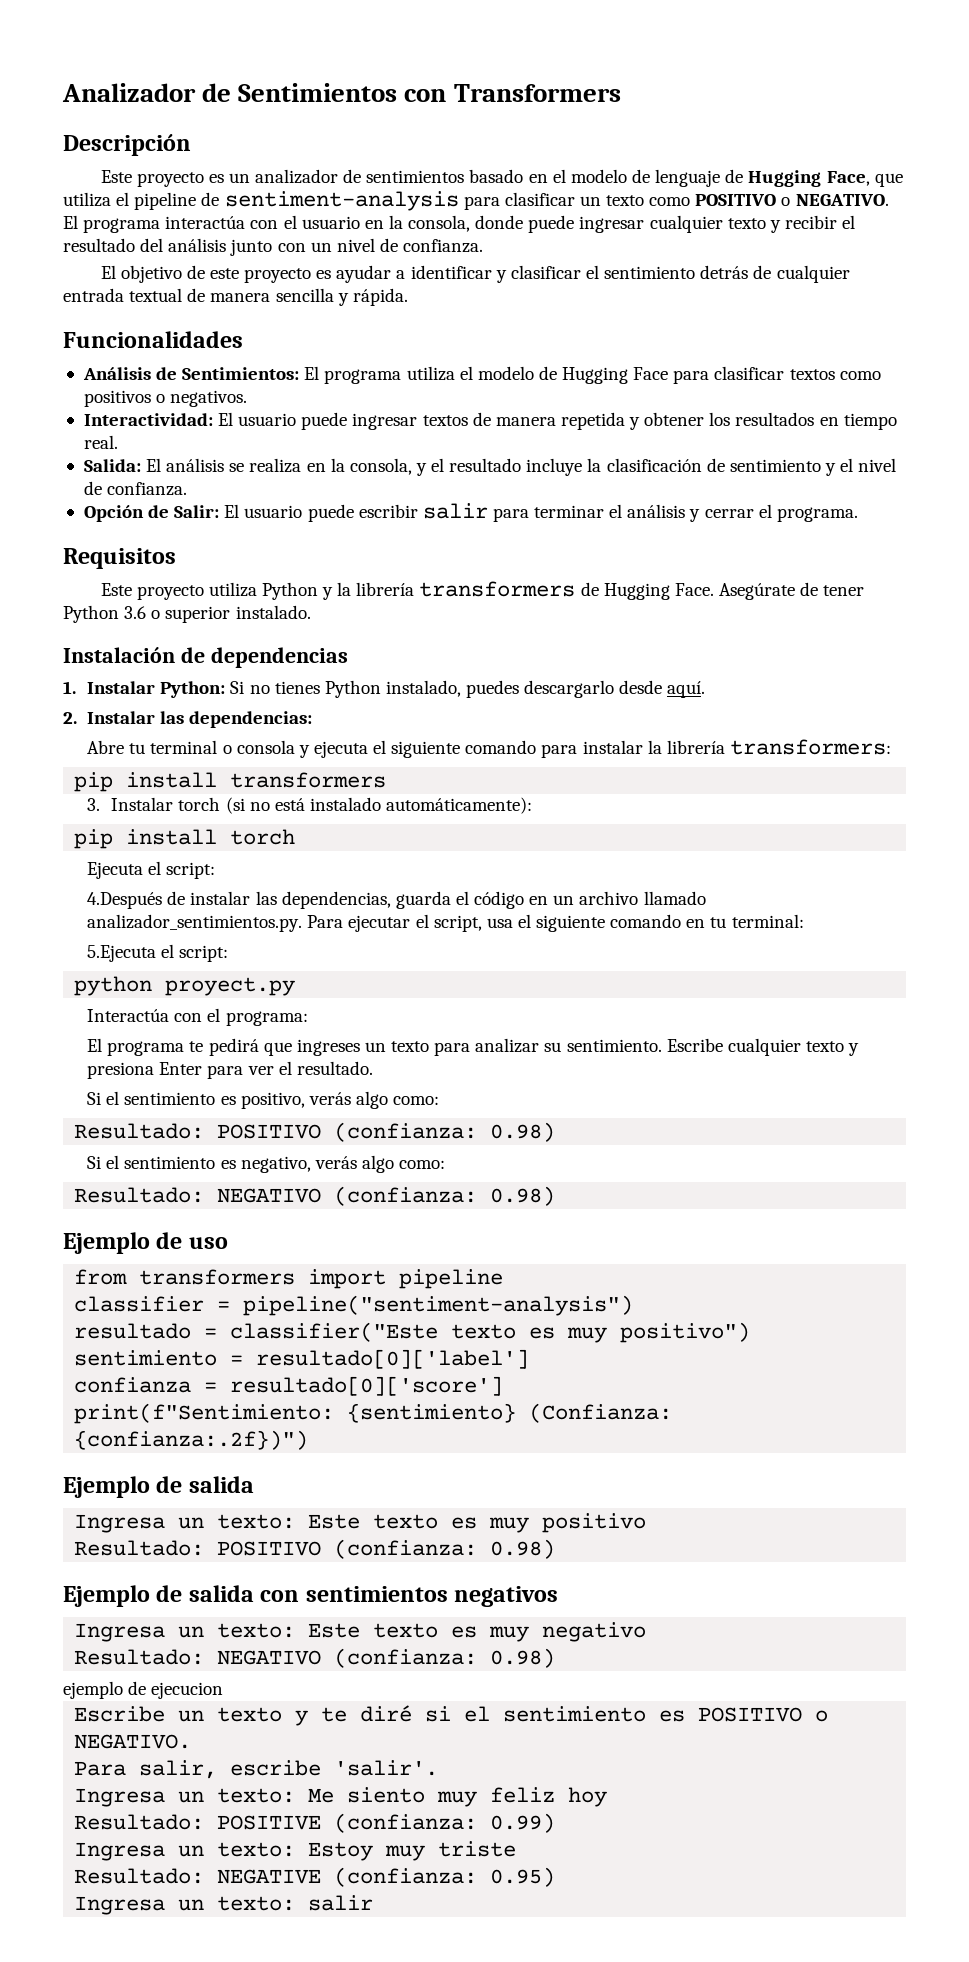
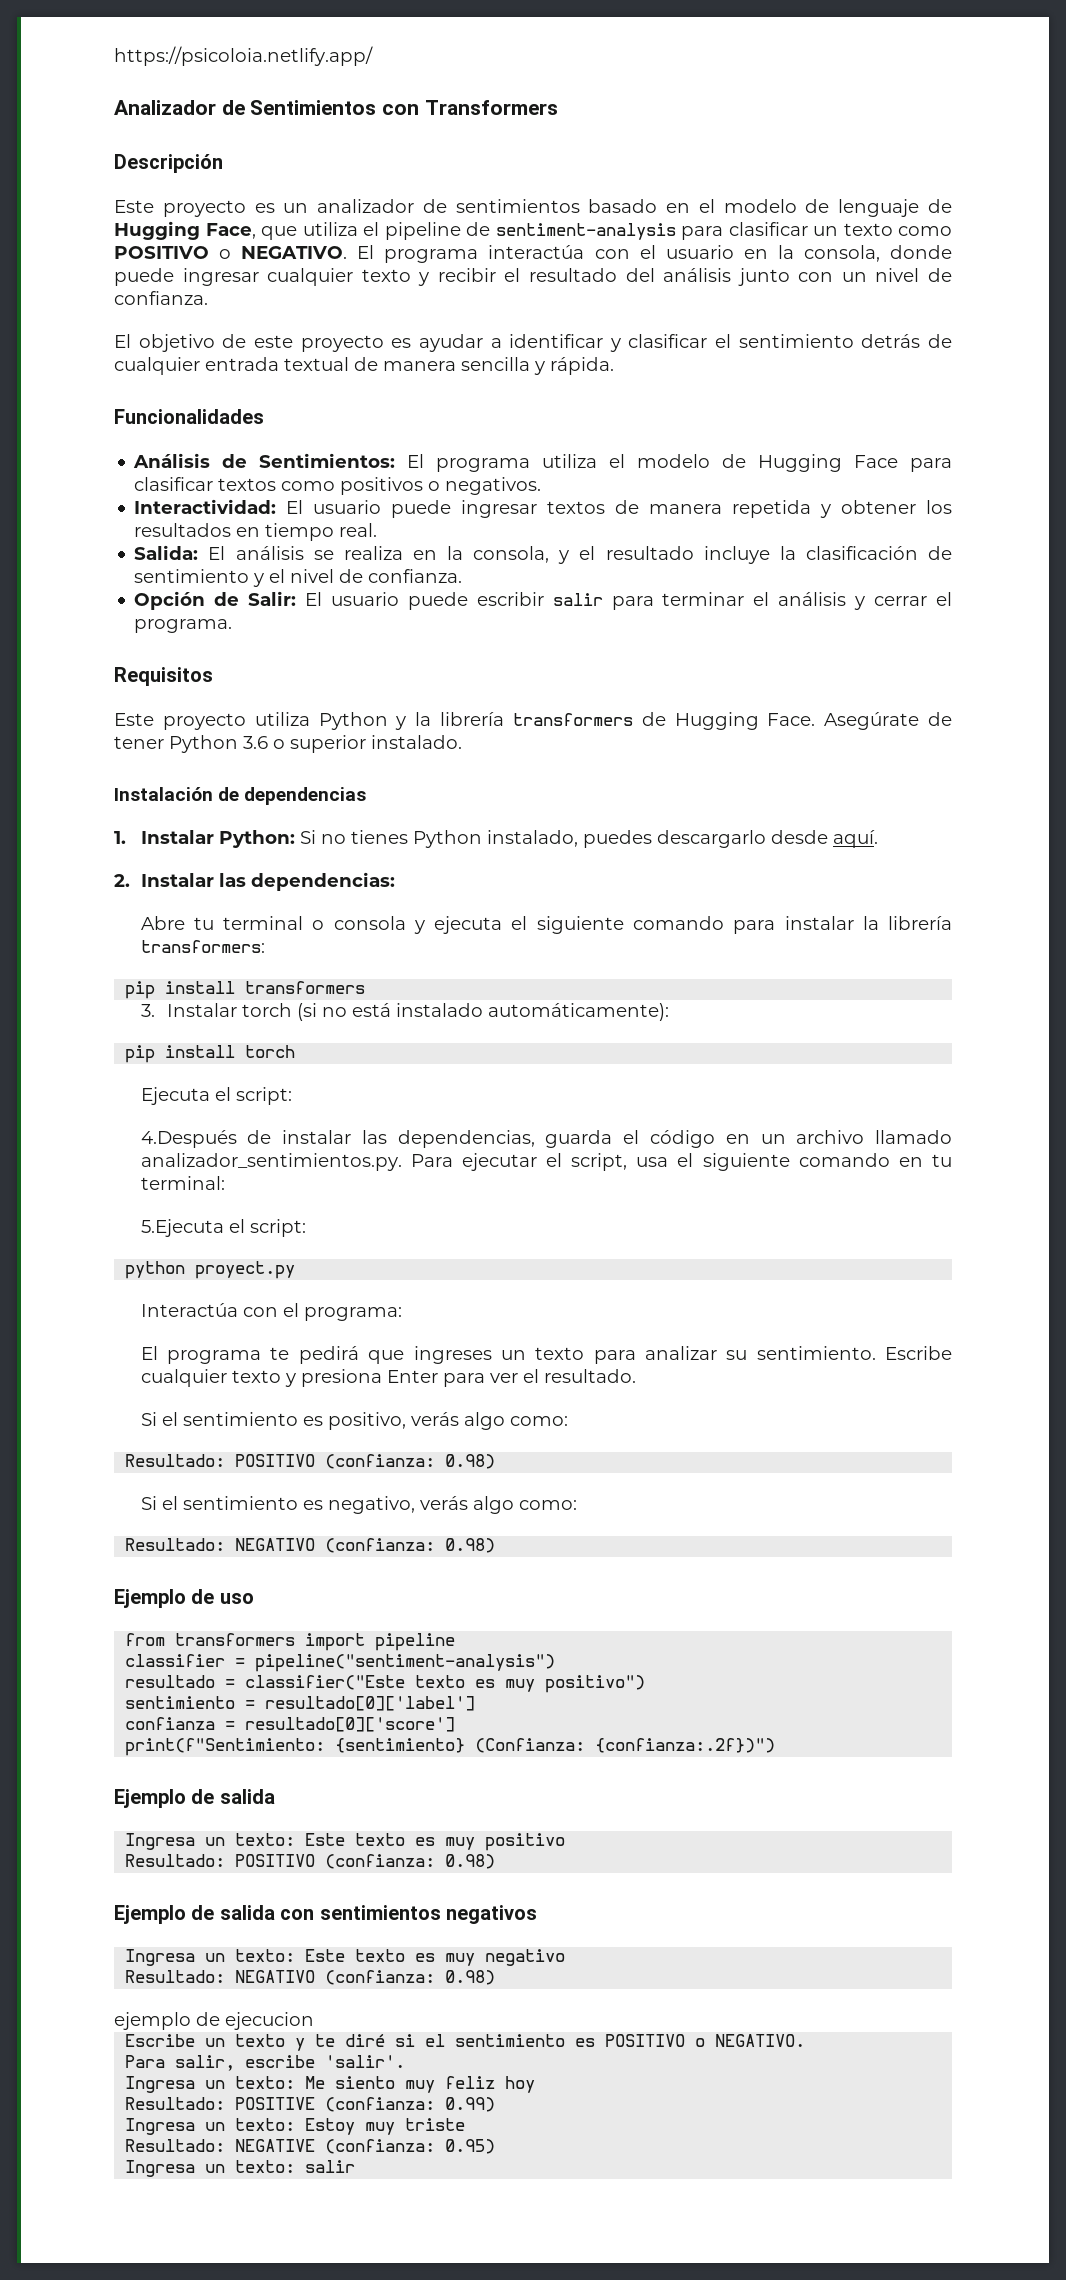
+ https://psicoloia.netlify.app/

